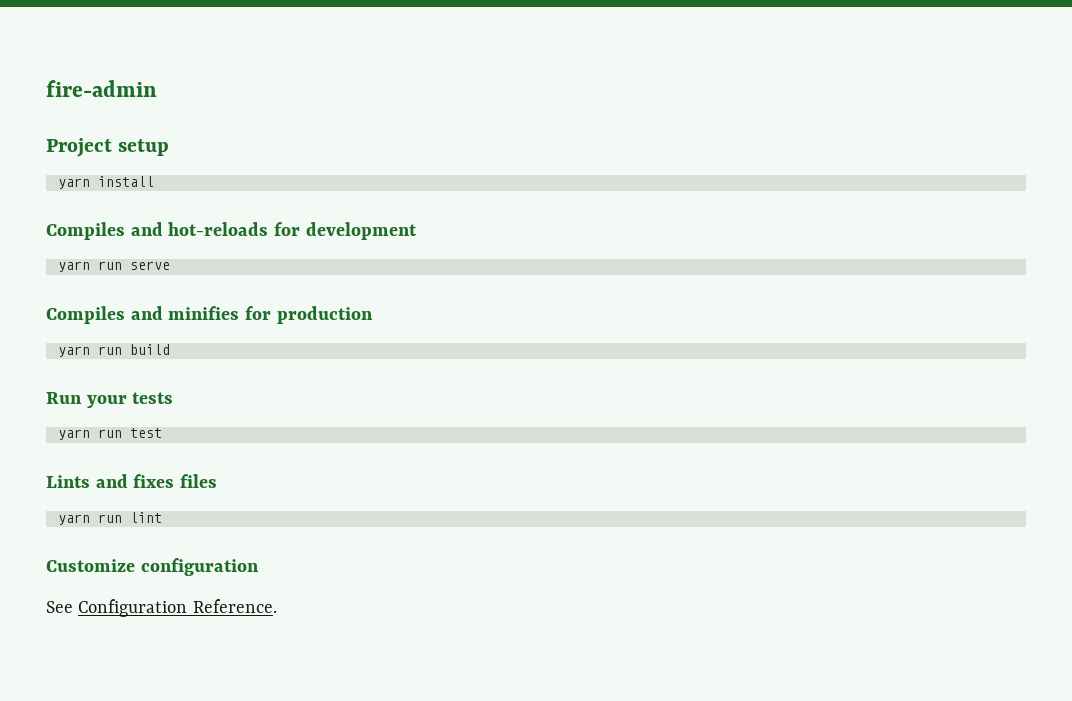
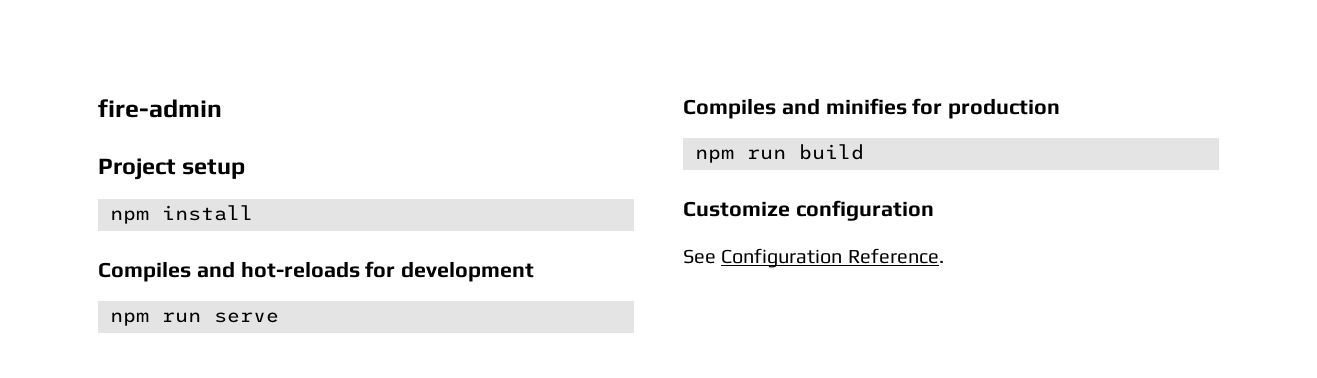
- yarn install
+ npm install
- yarn run serve
+ npm run serve
- yarn run build
+ npm run build
- Run your tests
- yarn run test
- Lints and fixes files
- yarn run lint

